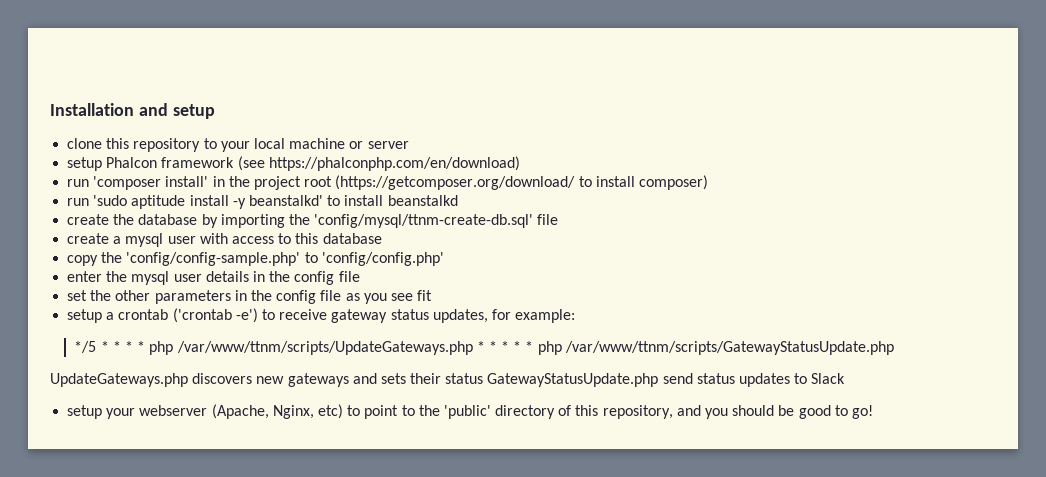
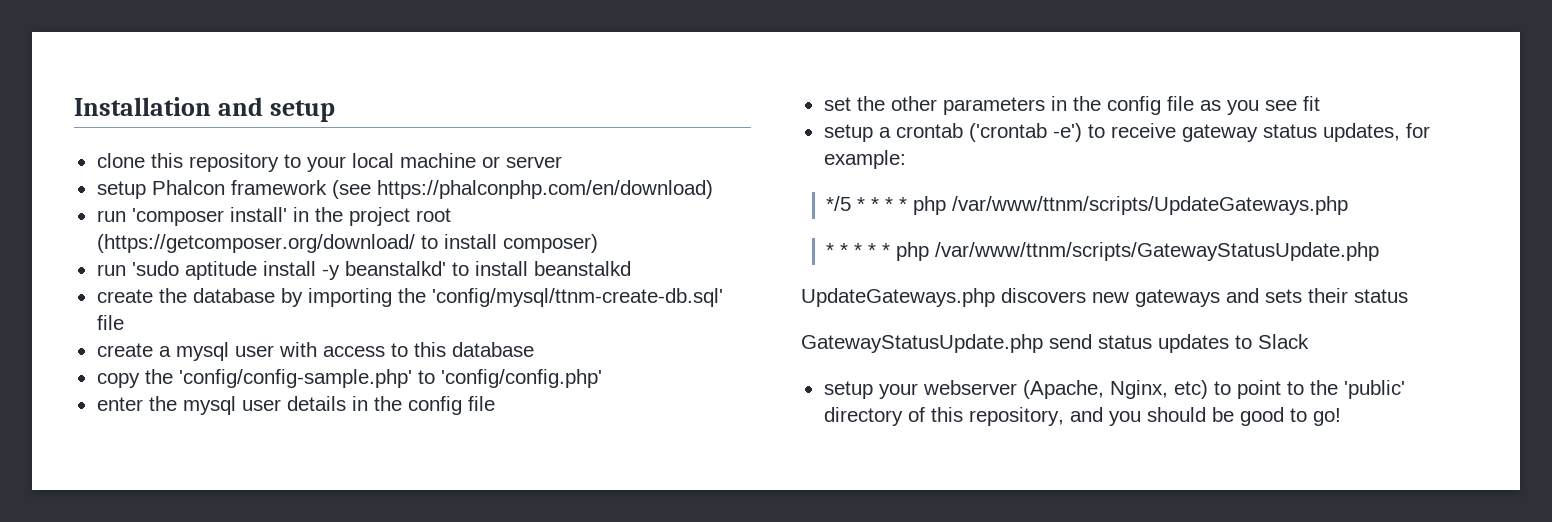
- */5 * * * * php /var/www/ttnm/scripts/UpdateGateways.php * * * * * php /var/www/ttnm/scripts/GatewayStatusUpdate.php
+ */5 * * * * php /var/www/ttnm/scripts/UpdateGateways.php
+ * * * * * php /var/www/ttnm/scripts/GatewayStatusUpdate.php
- UpdateGateways.php discovers new gateways and sets their status GatewayStatusUpdate.php send status updates to Slack
+ UpdateGateways.php discovers new gateways and sets their status
+ GatewayStatusUpdate.php send status updates to Slack

